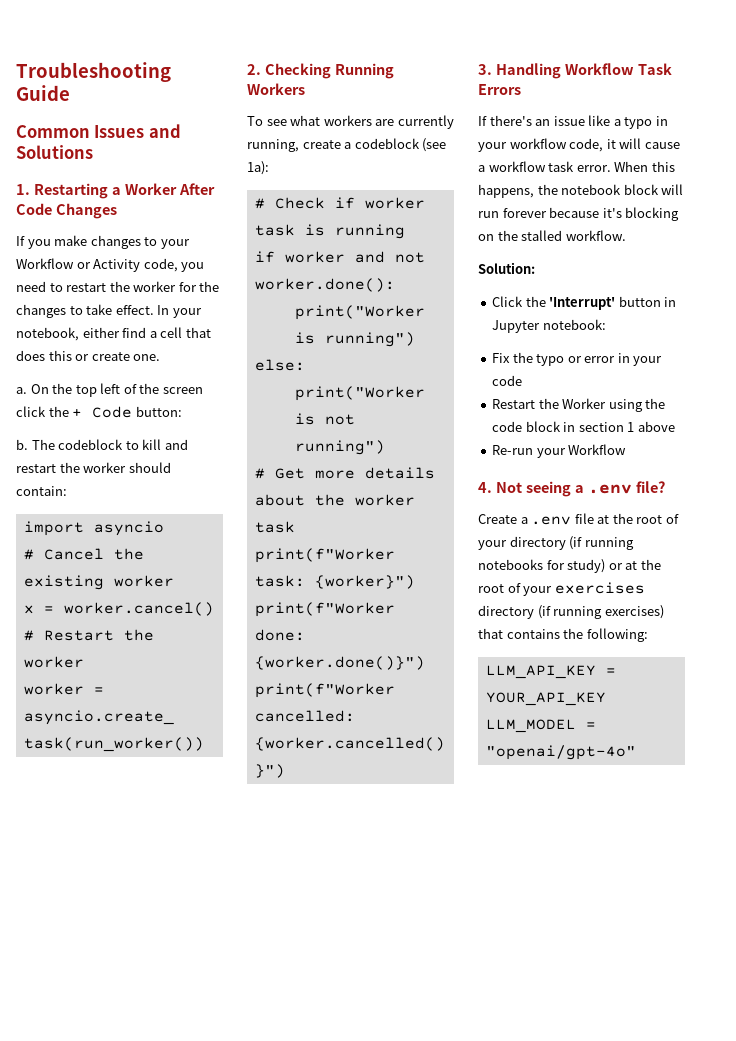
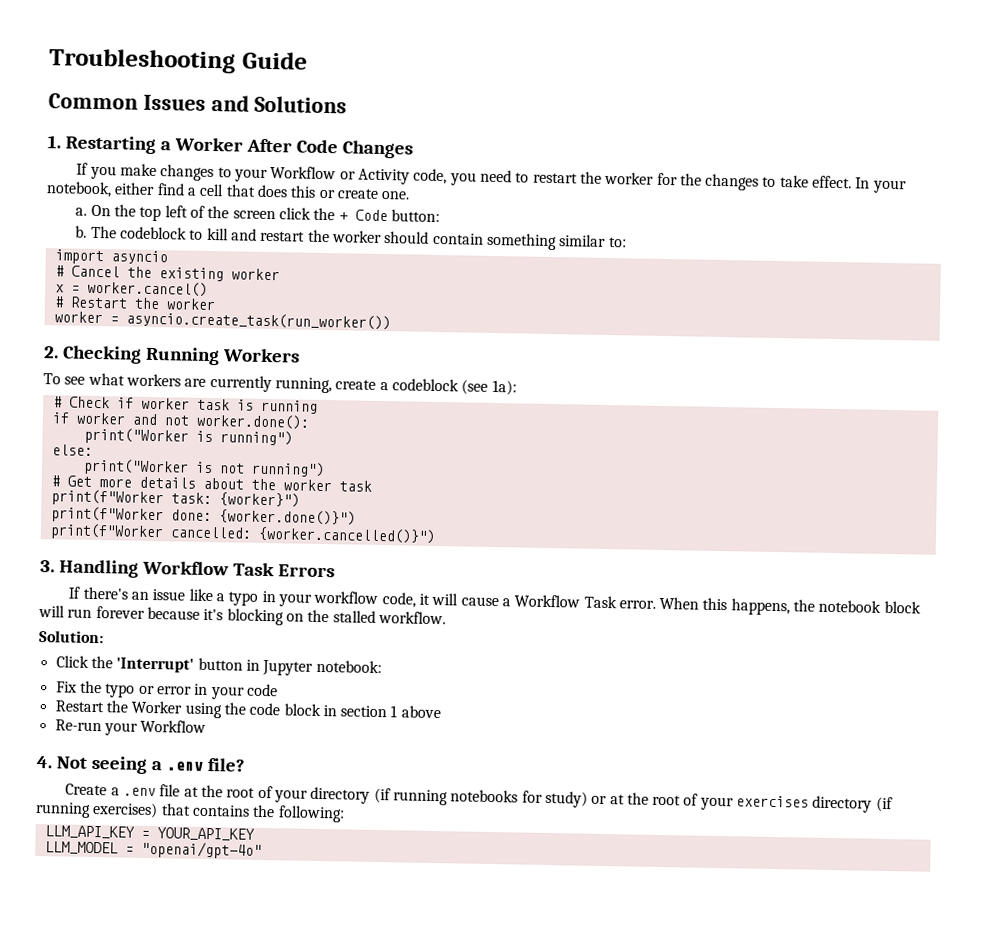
- The codeblock to kill and restart the worker should contain:
+ The codeblock to kill and restart the worker should contain something similar to:
- If there's an issue like a typo in your workflow code, it will cause a workflow task error.
+ If there's an issue like a typo in your workflow code, it will cause a Workflow Task error.

